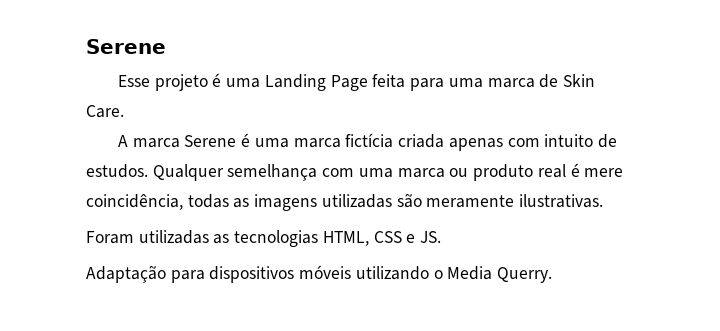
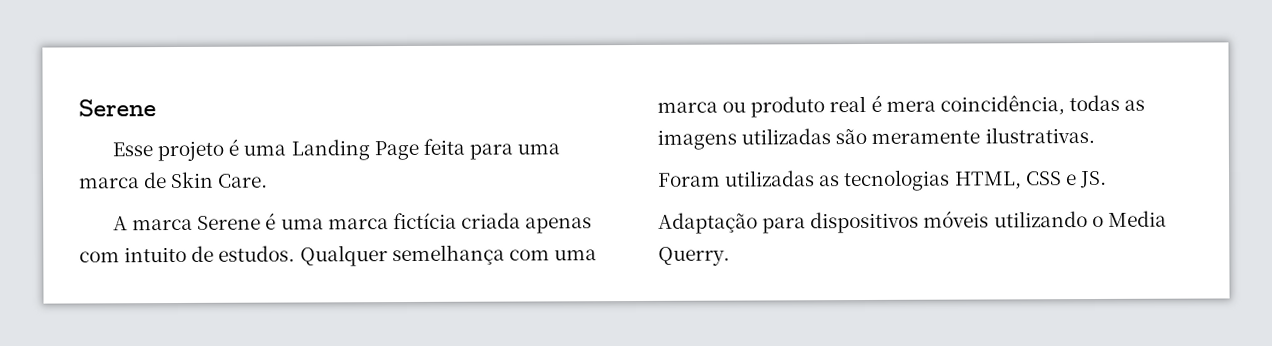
- Qualquer semelhança com uma marca ou produto real é mere coincidência, todas as imagens utilizadas são meramente ilustrativas.
+ Qualquer semelhança com uma marca ou produto real é mera coincidência, todas as imagens utilizadas são meramente ilustrativas.

